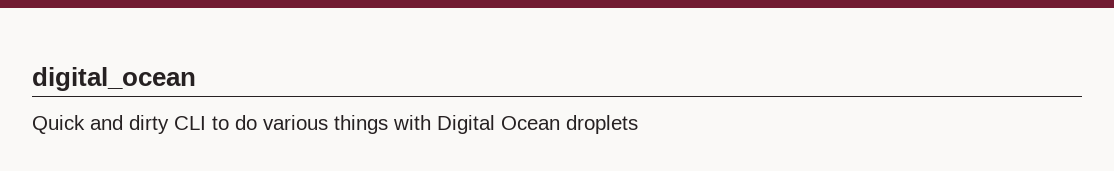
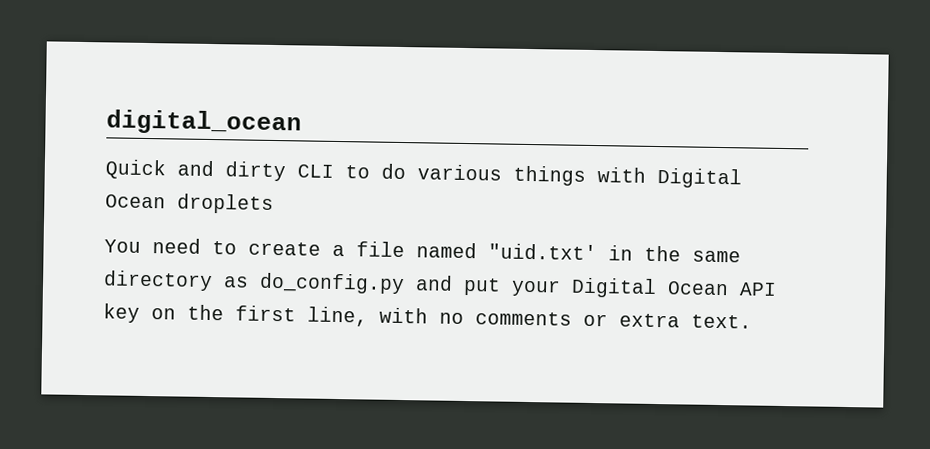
+ You need to create a file named "uid.txt' in the same directory as do_config.py and put your Digital Ocean API key on the first line, with no comments or extra text.

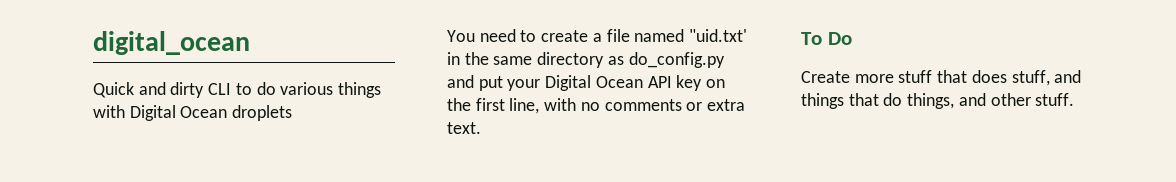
+ To Do
+ Create more stuff that does stuff, and things that do things, and other stuff.

